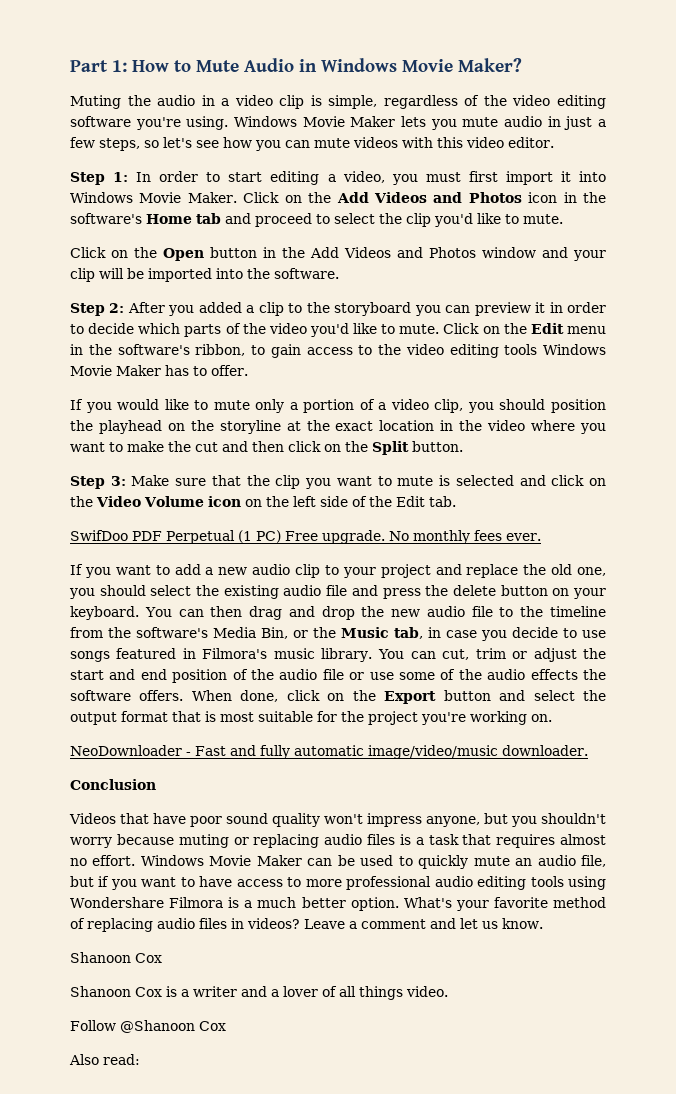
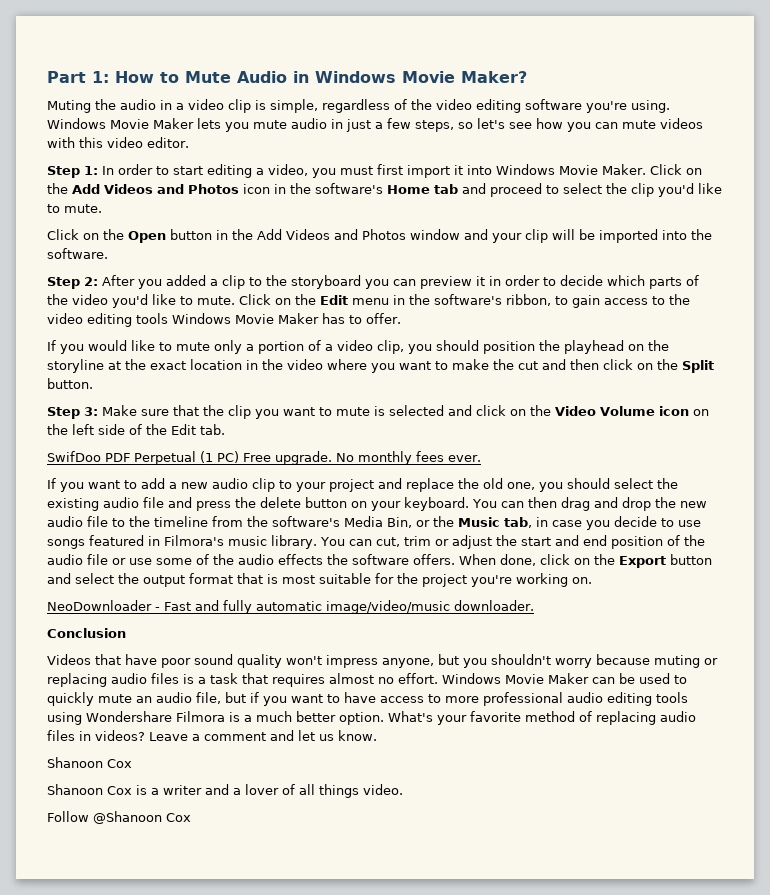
- Also read:

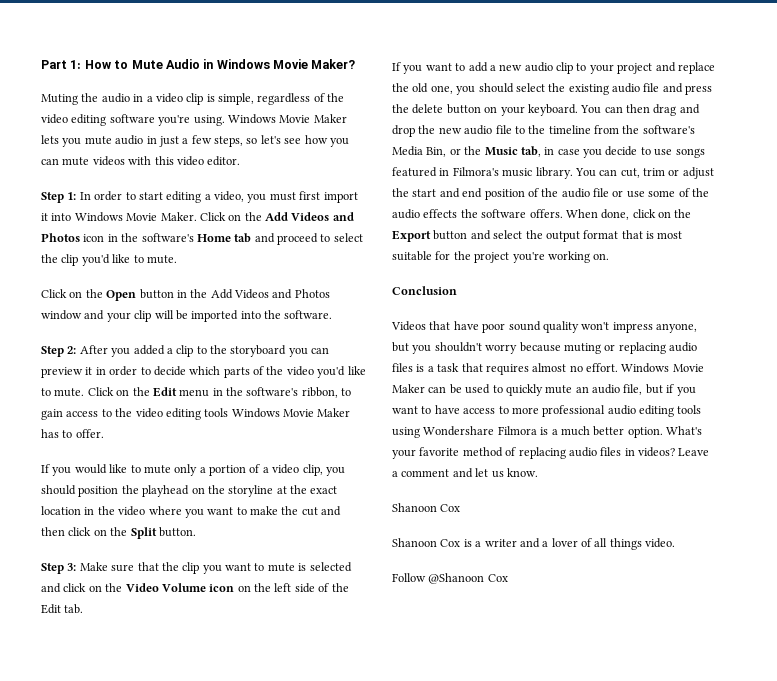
- SwifDoo PDF Perpetual (1 PC) Free upgrade. No monthly fees ever.
- NeoDownloader - Fast and fully automatic image/video/music downloader.

